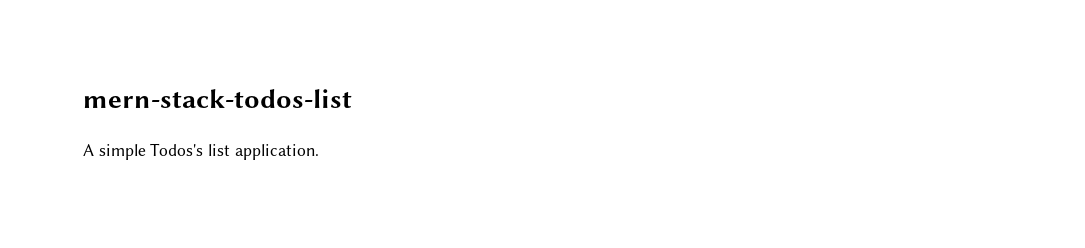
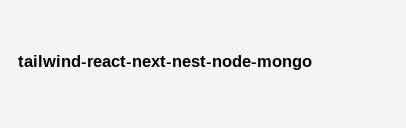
- mern-stack-todos-list
- A simple Todos's list application.
+ tailwind-react-next-nest-node-mongo

